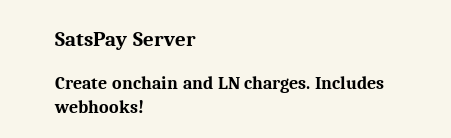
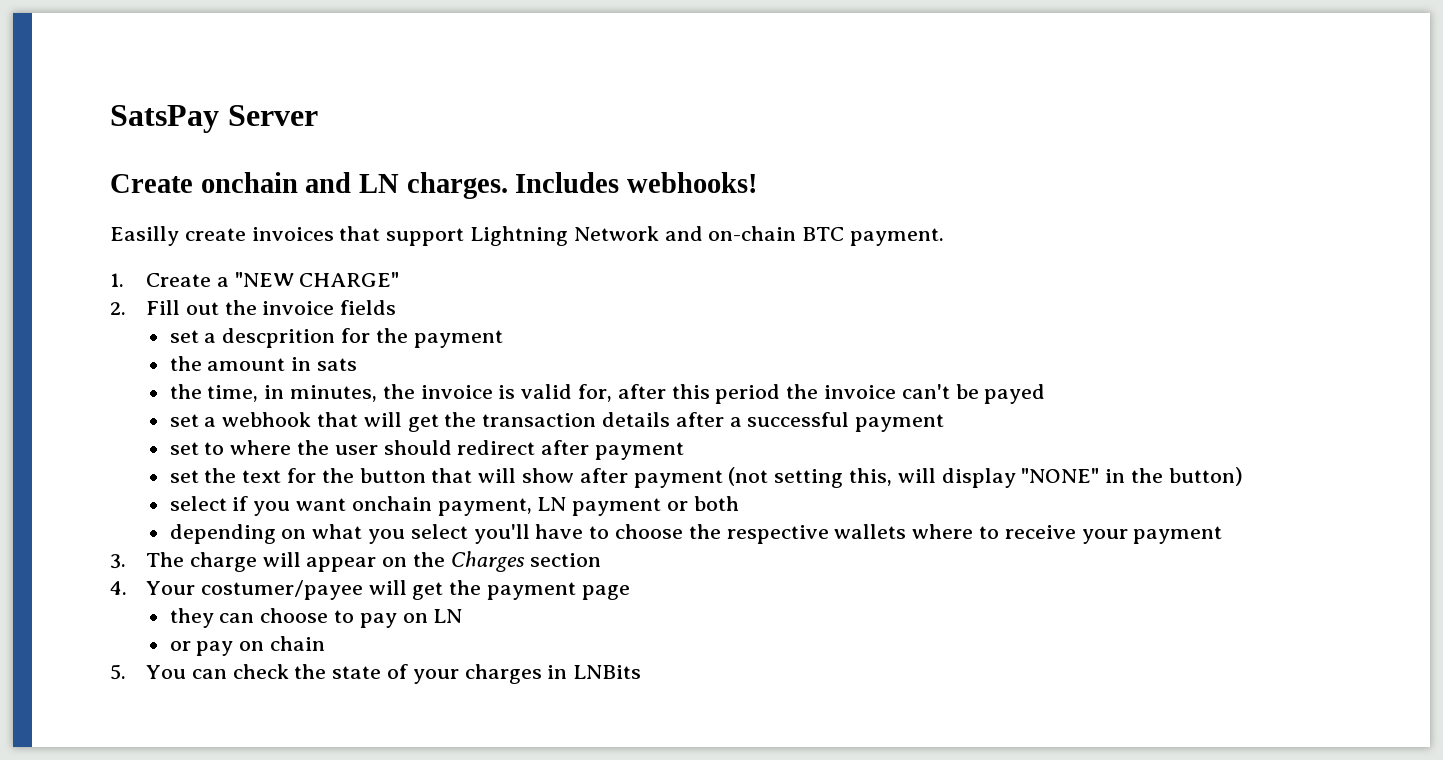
+ Easilly create invoices that support Lightning Network and on-chain BTC payment.
+ 1. Create a "NEW CHARGE"
+ 2. Fill out the invoice fields
+ set a descprition for the payment
+ the amount in sats
+ the time, in minutes, the invoice is valid for, after this period the invoice can't be payed
+ set a webhook that will get the transaction details after a successful payment
+ set to where the user should redirect after payment
+ set the text for the button that will show after payment (not setting this, will display "NONE" in the button)
+ select if you want onchain payment, LN payment or both
+ depending on what you select you'll have to choose the respective wallets where to receive your payment
+ 3. The charge will appear on the Charges section
+ 4. Your costumer/payee will get the payment page
+ they can choose to pay on LN
+ or pay on chain
+ 5. You can check the state of your charges in LNBits

